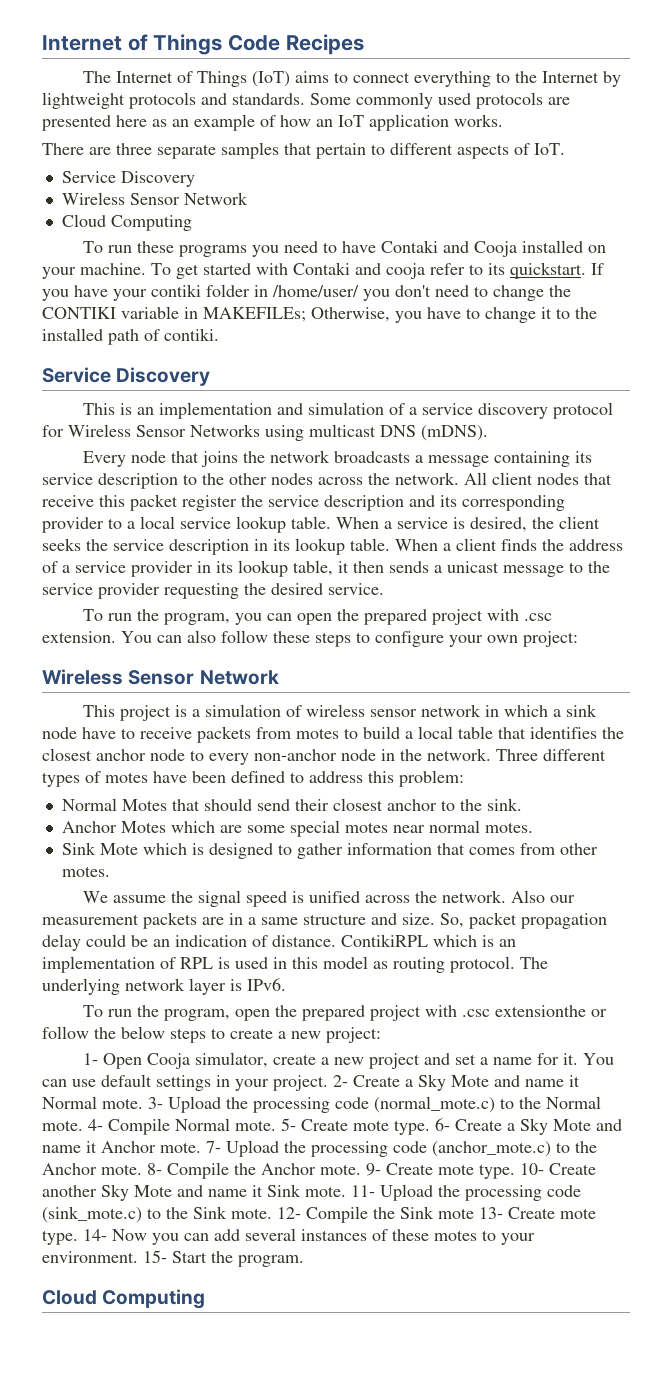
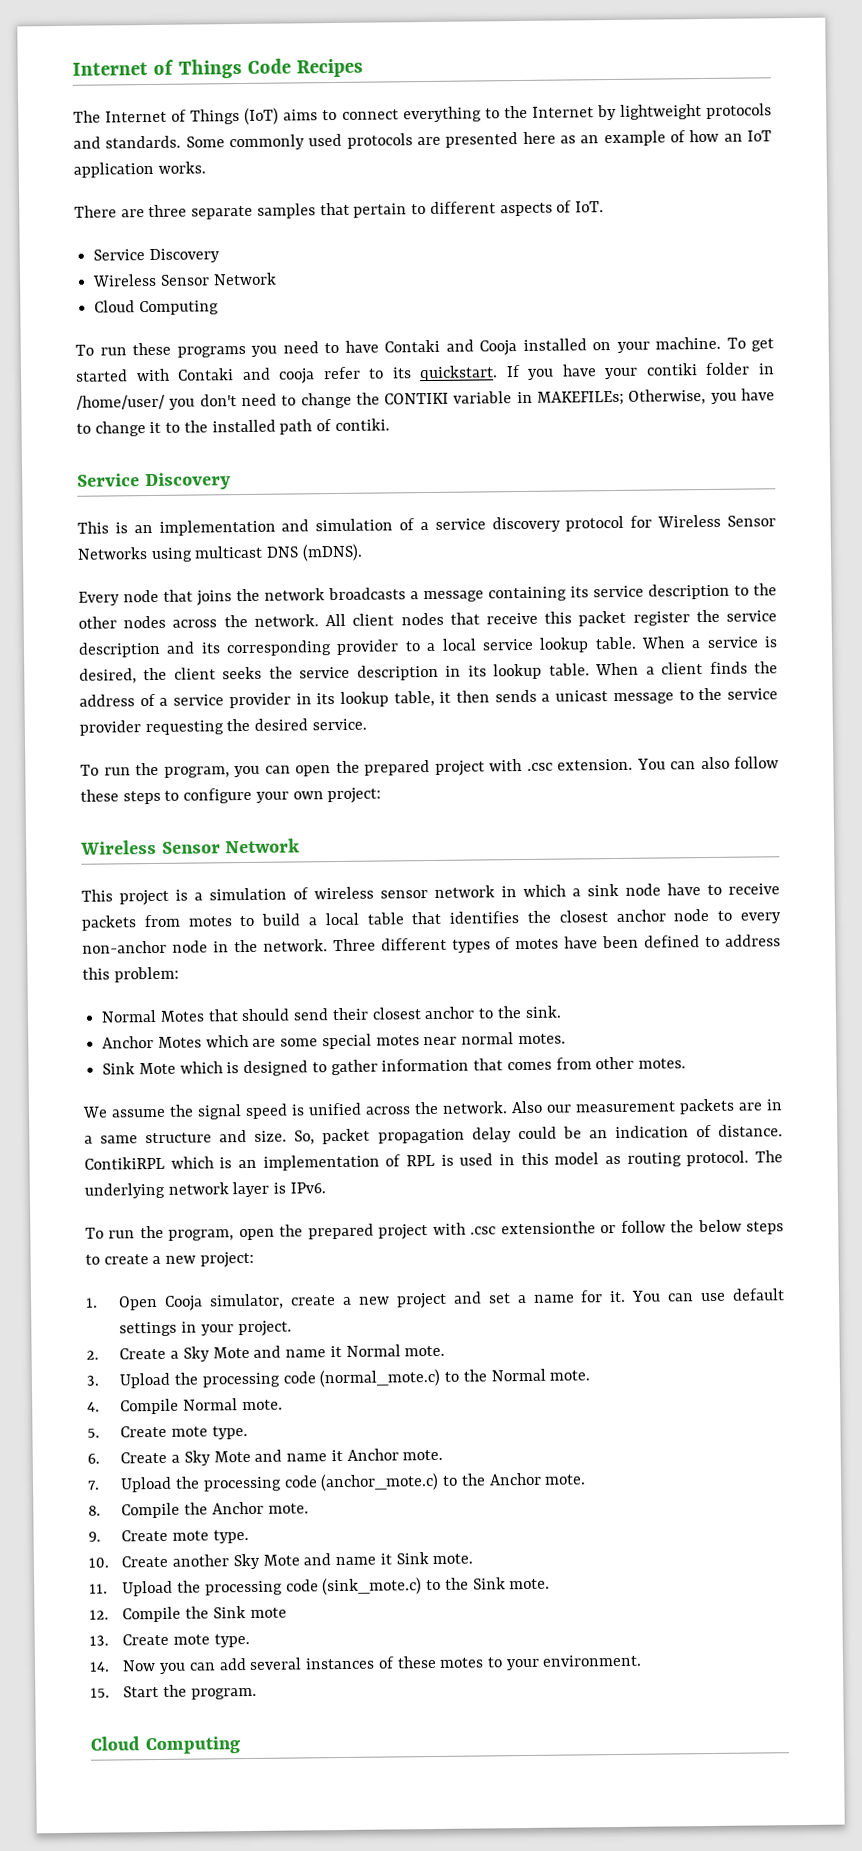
- 1- Open Cooja simulator, create a new project and set a name for it.
+ 1. Open Cooja simulator, create a new project and set a name for it.
- You can use default settings in your project. 2- Create a Sky Mote and name it Normal mote. 3- Upload the processing code (normal_mote.c) to the Normal mote. 4- Compile Normal mote. 5- Create mote type. 6- Create a Sky Mote and name it Anchor mote. 7- Upload the processing code (anchor_mote.c) to the Anchor mote. 8- Compile the Anchor mote. 9- Create mote type. 10- Create another Sky Mote and name it Sink mote. 11- Upload the processing code (sink_mote.c) to the Sink mote. 12- Compile the Sink mote 13- Create mote type. 14- Now you can add several instances of these motes to your environment. 15- Start the program.
+ You can use default settings in your project.
+ 2. Create a Sky Mote and name it Normal mote.
+ 3. Upload the processing code (normal_mote.c) to the Normal mote.
+ 4. Compile Normal mote.
+ 5. Create mote type.
+ 6. Create a Sky Mote and name it Anchor mote.
+ 7. Upload the processing code (anchor_mote.c) to the Anchor mote.
+ 8. Compile the Anchor mote.
+ 9. Create mote type.
+ 10. Create another Sky Mote and name it Sink mote.
+ 11. Upload the processing code (sink_mote.c) to the Sink mote.
+ 12. Compile the Sink mote
+ 13. Create mote type.
+ 14. Now you can add several instances of these motes to your environment.
+ 15. Start the program.

